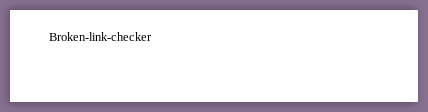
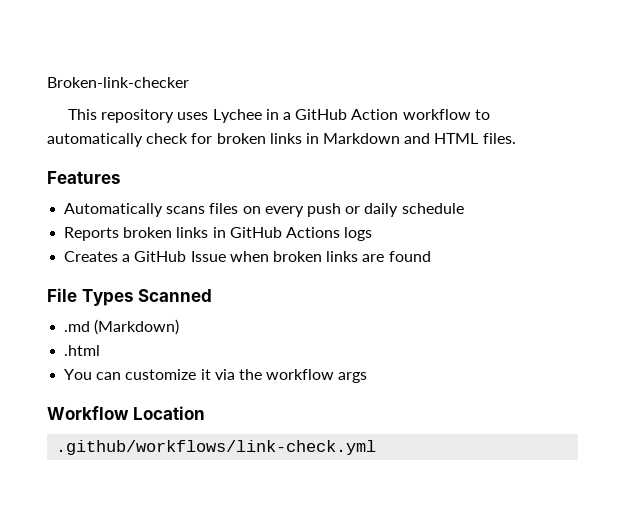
+ This repository uses Lychee in a GitHub Action workflow to automatically check for broken links in Markdown and HTML files.
+ Features
+ Automatically scans files on every push or daily schedule
+ Reports broken links in GitHub Actions logs
+ Creates a GitHub Issue when broken links are found
+ File Types Scanned
+ .md (Markdown)
+ .html
+ You can customize it via the workflow args
+ Workflow Location
+ .github/workflows/link-check.yml

